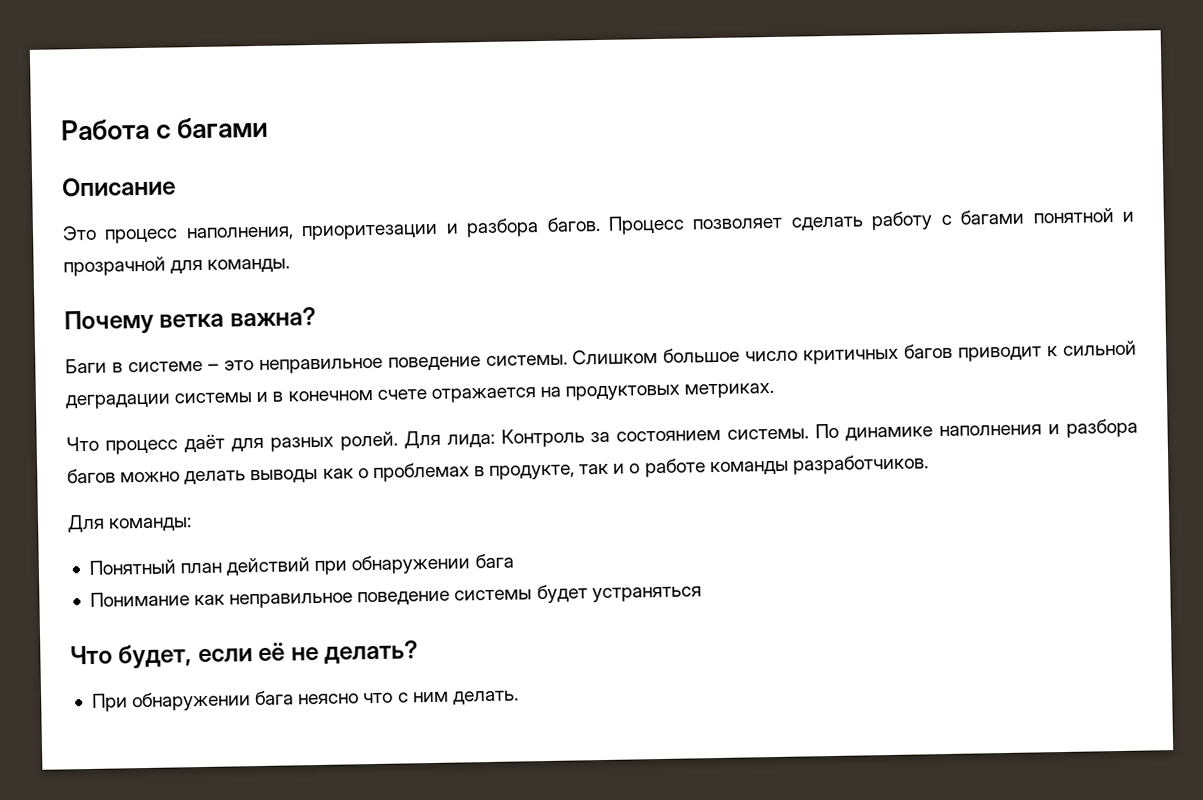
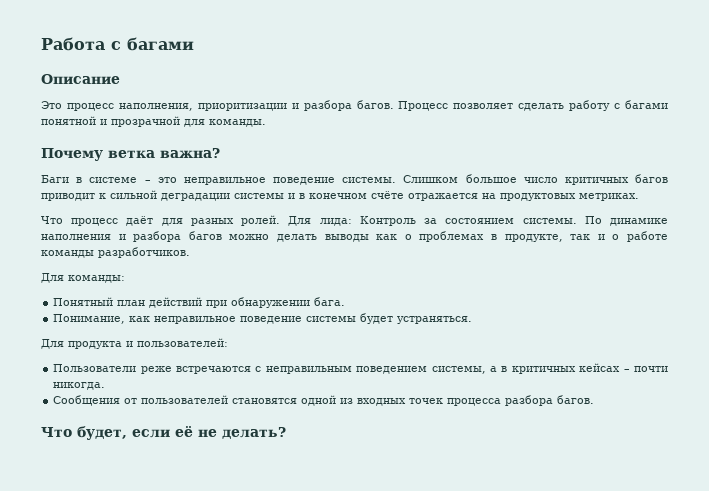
- Это процесс наполнения, приоритезации и разбора багов.
+ Это процесс наполнения, приоритизации и разбора багов.
- Слишком большое число критичных багов приводит к сильной деградации системы и в конечном счете отражается на продуктовых метриках.
+ Слишком большое число критичных багов приводит к сильной деградации системы и в конечном счёте отражается на продуктовых метриках.
- Понятный план действий при обнаружении бага
- Понимание как неправильное поведение системы будет устраняться
+ Понятный план действий при обнаружении бага.
+ Понимание, как неправильное поведение системы будет устраняться.
+ Для продукта и пользователей:
+ Пользователи реже встречаются с неправильным поведением системы, а в критичных кейсах – почти никогда.
+ Сообщения от пользователей становятся одной из входных точек процесса разбора багов.
- При обнаружении бага неясно что с ним делать.

